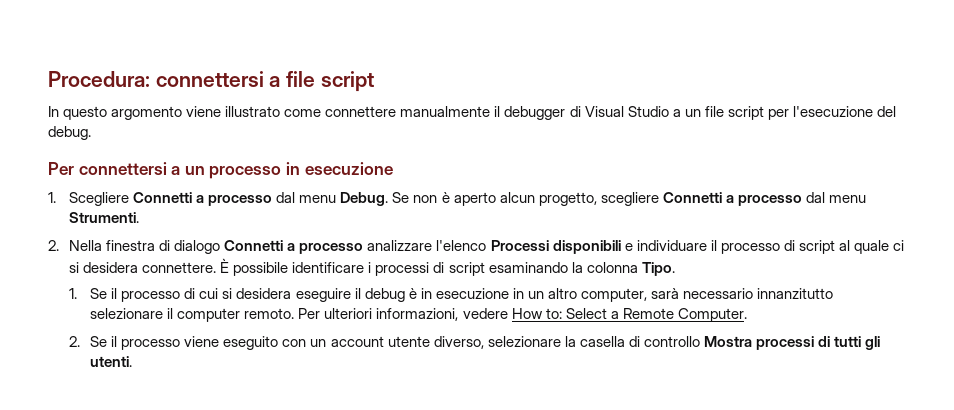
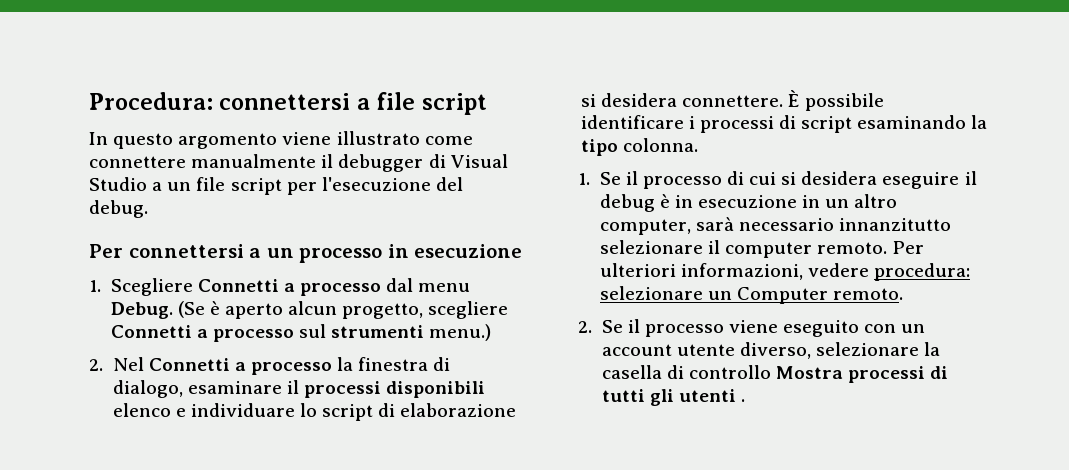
- Se non è aperto alcun progetto, scegliere Connetti a processo dal menu Strumenti.
- 2. Nella finestra di dialogo Connetti a processo analizzare l'elenco Processi disponibili e individuare il processo di script al quale ci si desidera connettere.
+ (Se è aperto alcun progetto, scegliere Connetti a processo sul strumenti menu.)
+ 2. Nel Connetti a processo la finestra di dialogo, esaminare il processi disponibili elenco e individuare lo script di elaborazione si desidera connettere.
- È possibile identificare i processi di script esaminando la colonna Tipo.
+ È possibile identificare i processi di script esaminando la tipo colonna.
- Per ulteriori informazioni, vedere How to: Select a Remote Computer.
+ Per ulteriori informazioni, vedere procedura: selezionare un Computer remoto.
- 2. Se il processo viene eseguito con un account utente diverso, selezionare la casella di controllo Mostra processi di tutti gli utenti.
+ 2. Se il processo viene eseguito con un account utente diverso, selezionare la casella di controllo Mostra processi di tutti gli utenti .

